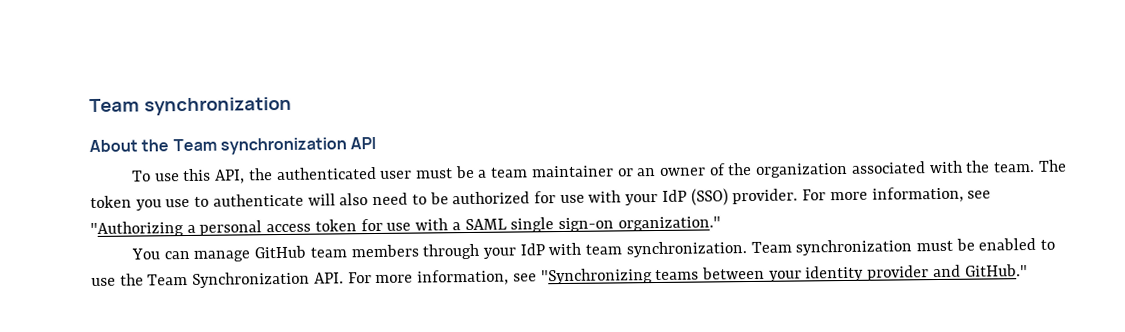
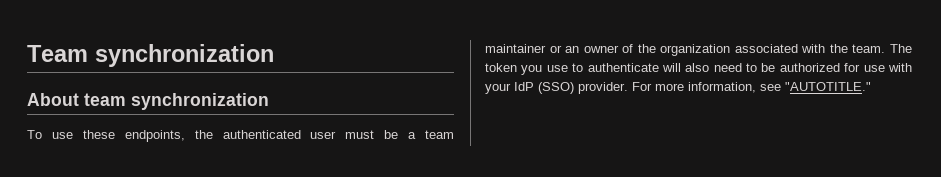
- About the Team synchronization API
+ About team synchronization
- To use this API, the authenticated user must be a team maintainer or an owner of the organization associated with the team.
+ To use these endpoints, the authenticated user must be a team maintainer or an owner of the organization associated with the team.
- For more information, see "Authorizing a personal access token for use with a SAML single sign-on organization."
- You can manage GitHub team members through your IdP with team synchronization. Team synchronization must be enabled to use the Team Synchronization API. For more information, see "Synchronizing teams between your identity provider and GitHub."
+ For more information, see "AUTOTITLE."

